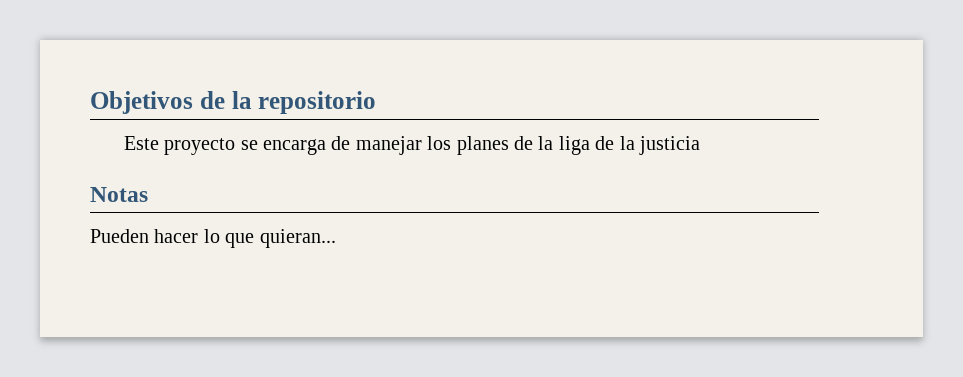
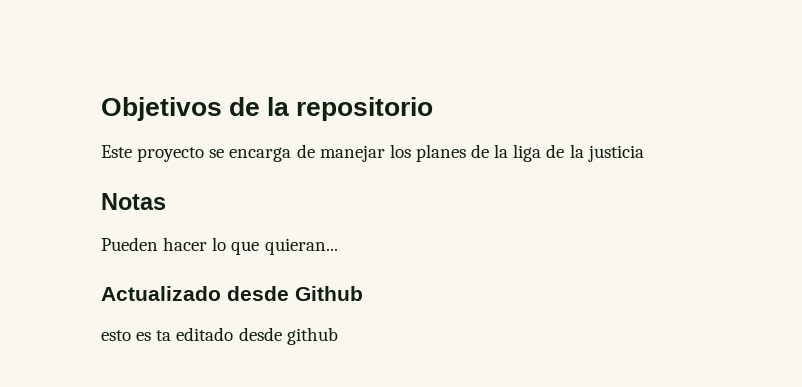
+ Actualizado desde Github
+ esto es ta editado desde github

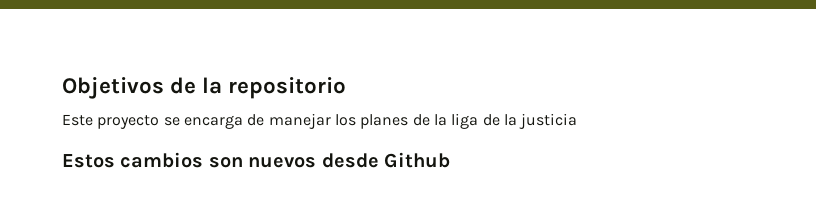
- Notas
- Pueden hacer lo que quieran...
- Actualizado desde Github
- esto es ta editado desde github
+ Estos cambios son nuevos desde Github

